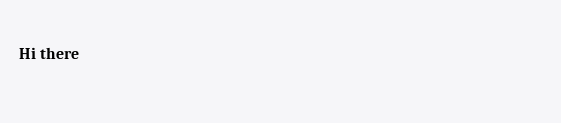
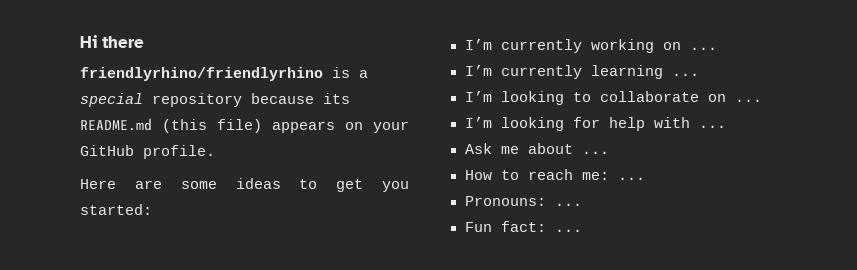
+ friendlyrhino/friendlyrhino is a special repository because its README.md (this file) appears on your GitHub profile.
+ Here are some ideas to get you started:
+ I’m currently working on ...
+ I’m currently learning ...
+ I’m looking to collaborate on ...
+ I’m looking for help with ...
+ Ask me about ...
+ How to reach me: ...
+ Pronouns: ...
+ Fun fact: ...

